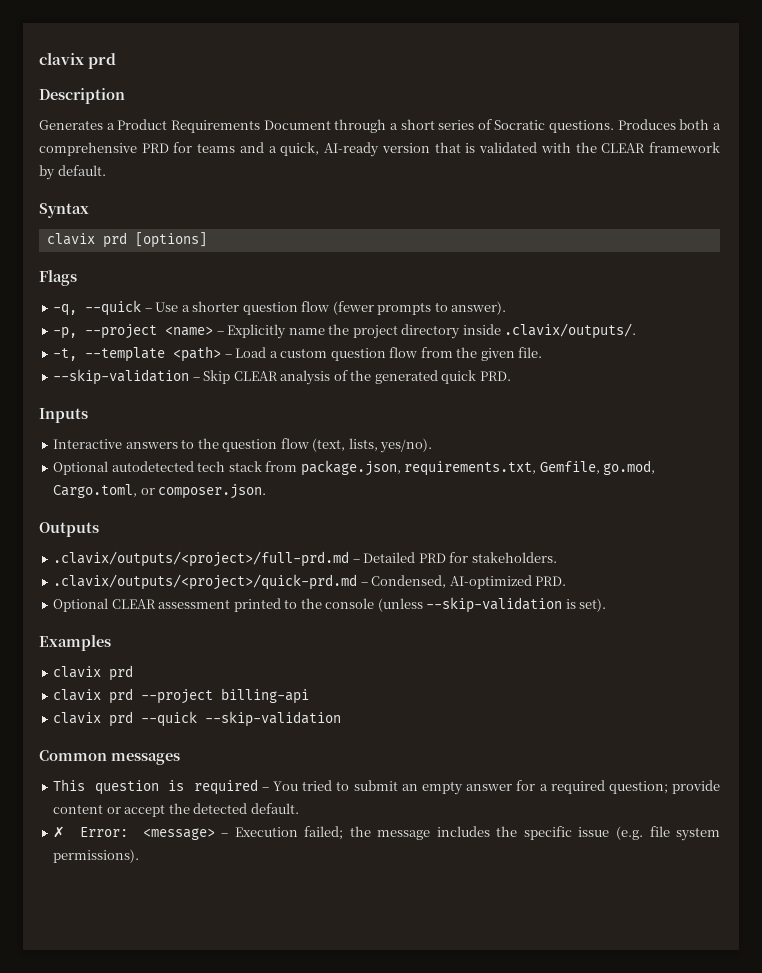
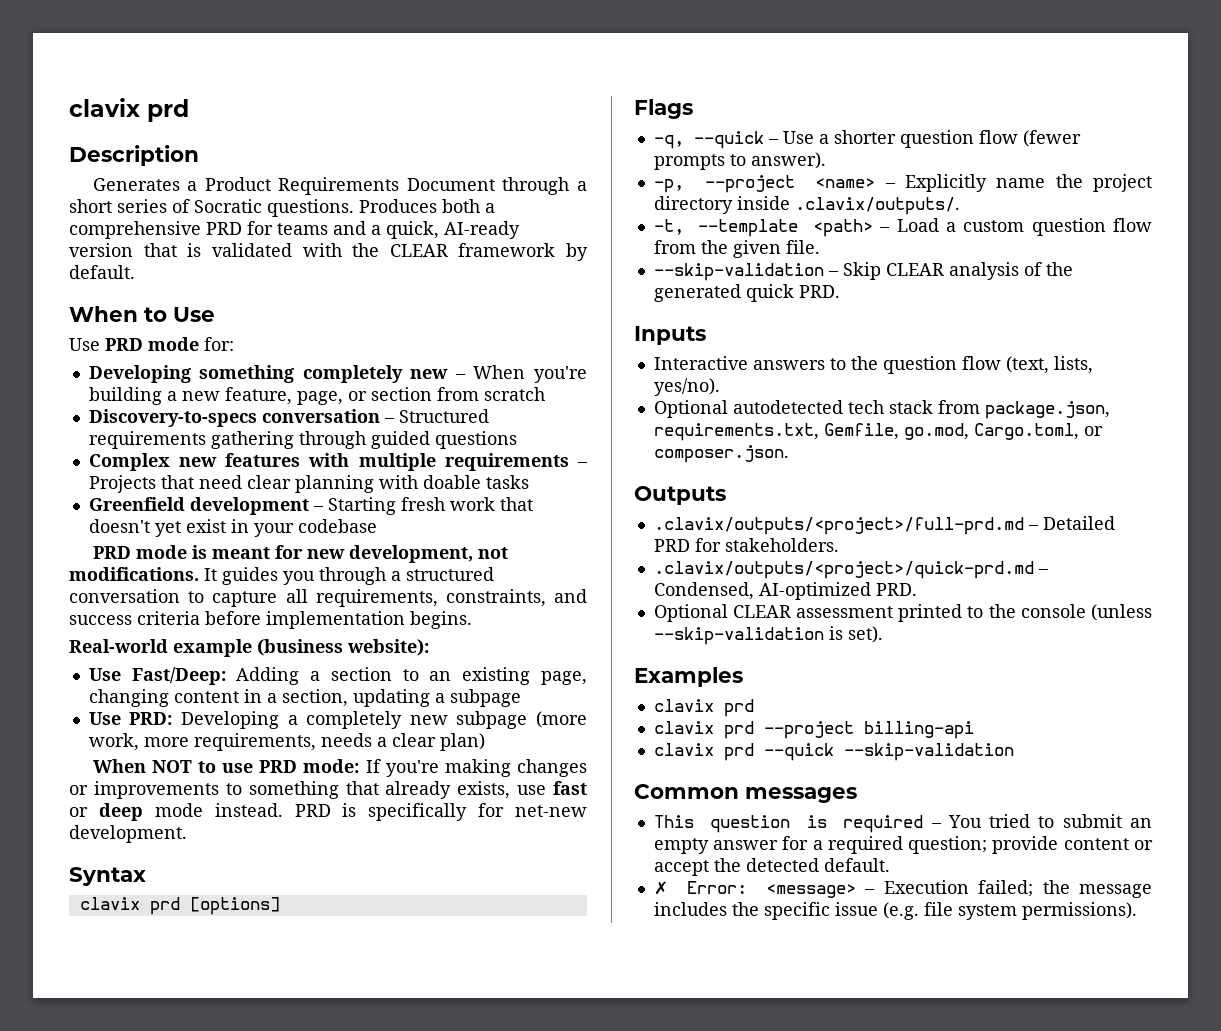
+ When to Use
+ Use PRD mode for:
+ Developing something completely new – When you're building a new feature, page, or section from scratch
+ Discovery-to-specs conversation – Structured requirements gathering through guided questions
+ Complex new features with multiple requirements – Projects that need clear planning with doable tasks
+ Greenfield development – Starting fresh work that doesn't yet exist in your codebase
+ PRD mode is meant for new development, not modifications. It guides you through a structured conversation to capture all requirements, constraints, and success criteria before implementation begins.
+ Real-world example (business website):
+ Use Fast/Deep: Adding a section to an existing page, changing content in a section, updating a subpage
+ Use PRD: Developing a completely new subpage (more work, more requirements, needs a clear plan)
+ When NOT to use PRD mode: If you're making changes or improvements to something that already exists, use fast or deep mode instead. PRD is specifically for net-new development.

